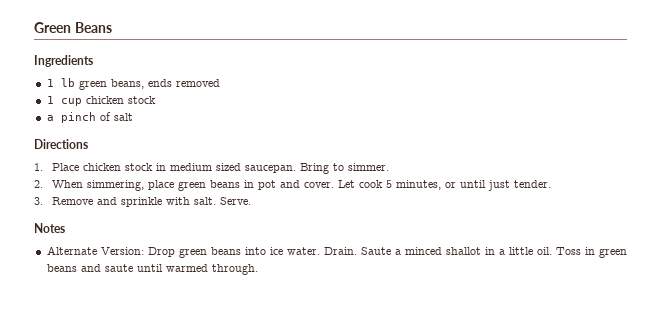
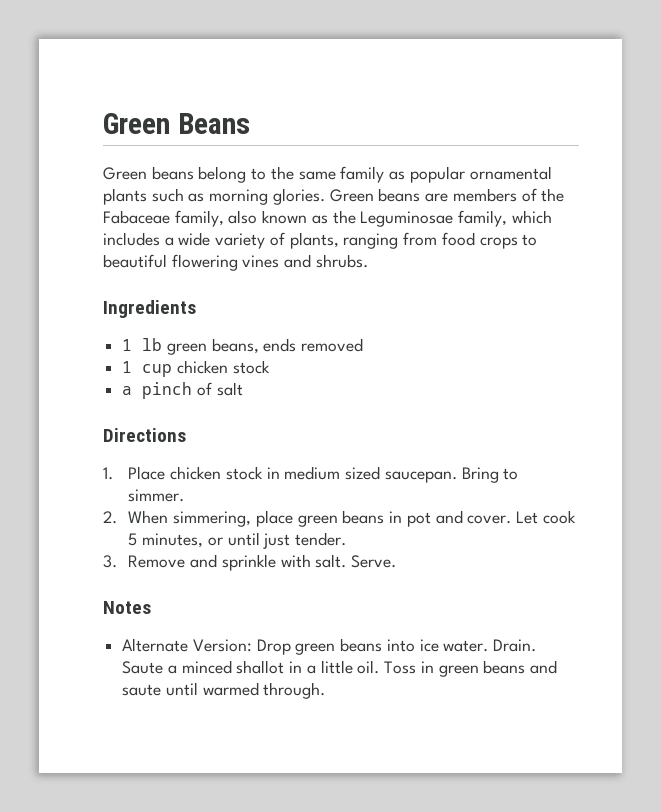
+ Green beans belong to the same family as popular ornamental plants such as morning glories. Green beans are members of the Fabaceae family, also known as the Leguminosae family, which includes a wide variety of plants, ranging from food crops to beautiful flowering vines and shrubs.

